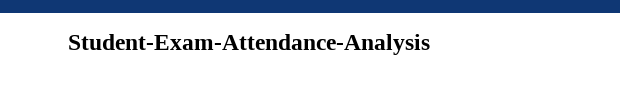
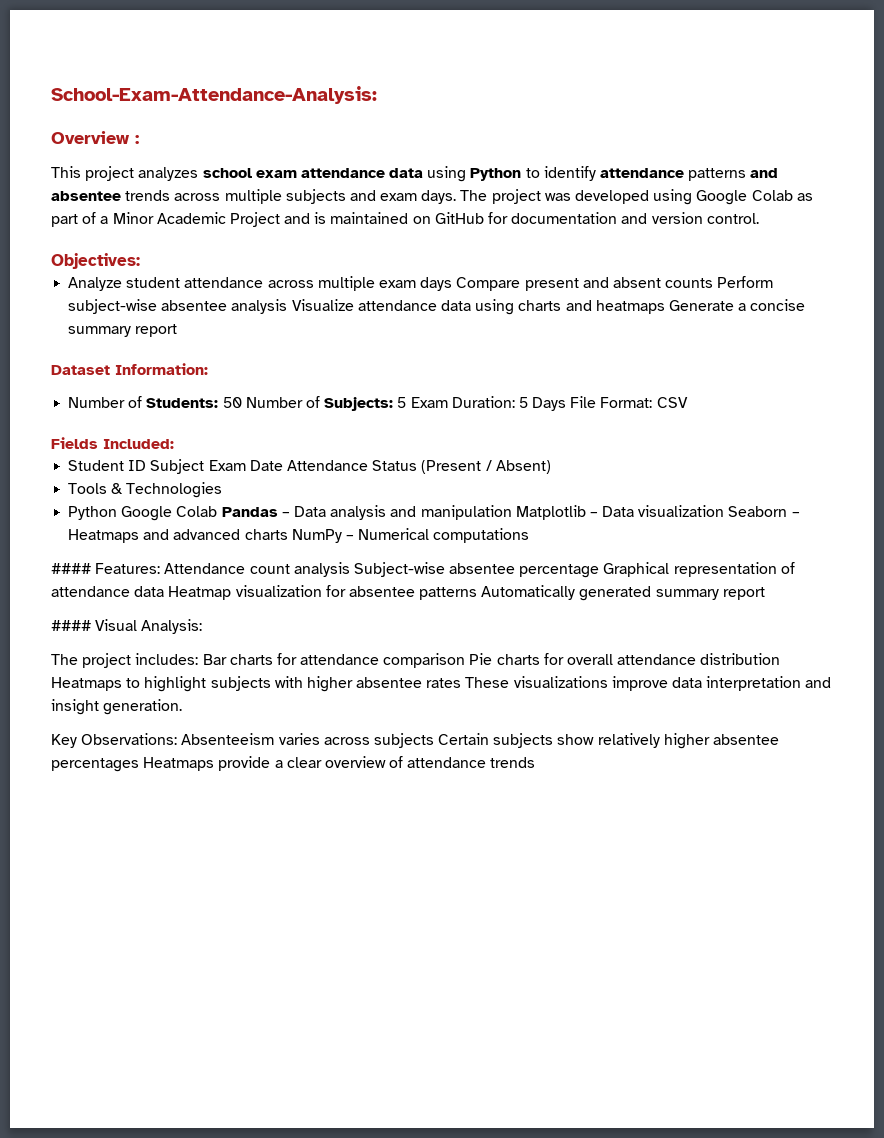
- Student-Exam-Attendance-Analysis
+ School-Exam-Attendance-Analysis:
+ Overview :
+ This project analyzes school exam attendance data using Python to identify attendance patterns and absentee trends across multiple subjects and exam days. The project was developed using Google Colab as part of a Minor Academic Project and is maintained on GitHub for documentation and version control.
+ Objectives:
+ Analyze student attendance across multiple exam days Compare present and absent counts Perform subject-wise absentee analysis Visualize attendance data using charts and heatmaps Generate a concise summary report
+ Dataset Information:
+ Number of Students: 50 Number of Subjects: 5 Exam Duration: 5 Days File Format: CSV
+ Fields Included:
+ Student ID Subject Exam Date Attendance Status (Present / Absent)
+ Tools & Technologies
+ Python Google Colab Pandas – Data analysis and manipulation Matplotlib – Data visualization Seaborn – Heatmaps and advanced charts NumPy – Numerical computations
+ #### Features: Attendance count analysis Subject-wise absentee percentage Graphical representation of attendance data Heatmap visualization for absentee patterns Automatically generated summary report
+ #### Visual Analysis:
+ The project includes: Bar charts for attendance comparison Pie charts for overall attendance distribution Heatmaps to highlight subjects with higher absentee rates These visualizations improve data interpretation and insight generation.
+ Key Observations: Absenteeism varies across subjects Certain subjects show relatively higher absentee percentages Heatmaps provide a clear overview of attendance trends

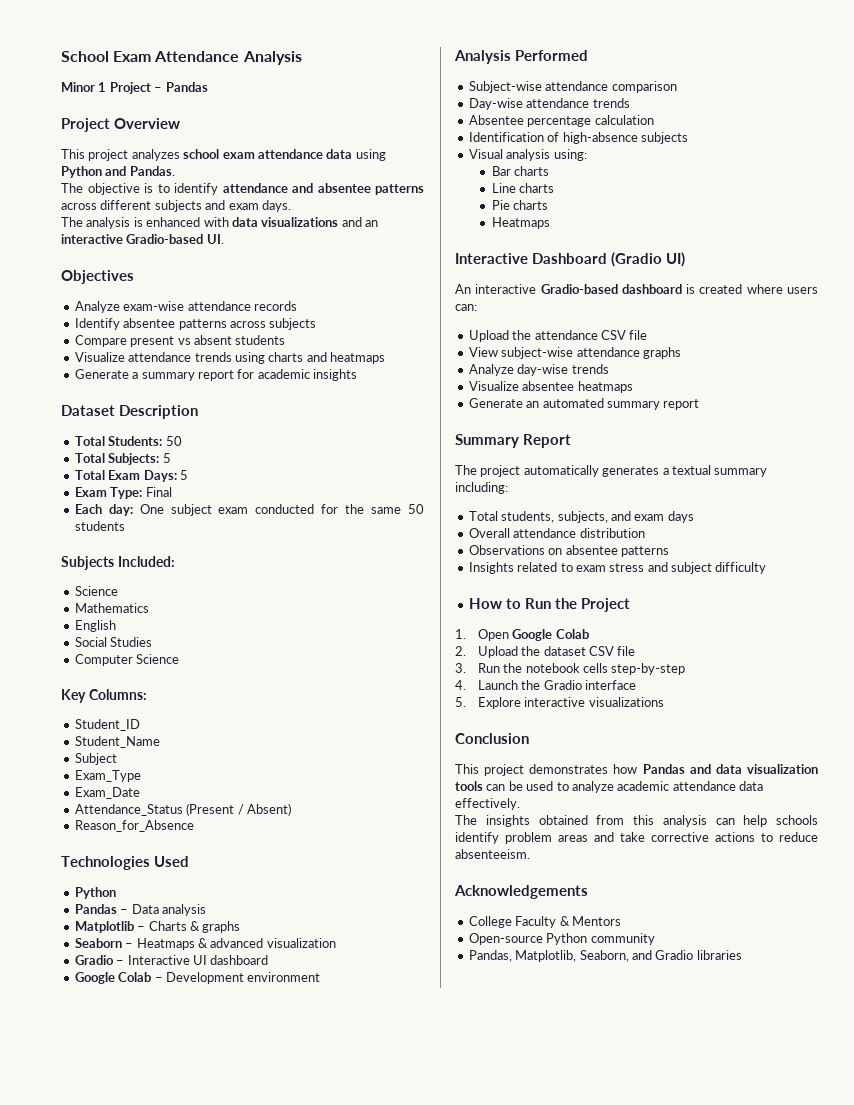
- School-Exam-Attendance-Analysis:
- Overview :
+ School Exam Attendance Analysis
+ Minor 1 Project – Pandas
+ Project Overview
- This project analyzes school exam attendance data using Python to identify attendance patterns and absentee trends across multiple subjects and exam days. The project was developed using Google Colab as part of a Minor Academic Project and is maintained on GitHub for documentation and version control.
- Objectives:
- Analyze student attendance across multiple exam days Compare present and absent counts Perform subject-wise absentee analysis Visualize attendance data using charts and heatmaps Generate a concise summary report
- Dataset Information:
- Number of Students: 50 Number of Subjects: 5 Exam Duration: 5 Days File Format: CSV
- Fields Included:
- Student ID Subject Exam Date Attendance Status (Present / Absent)
+ This project analyzes school exam attendance data using Python and Pandas.
+ The objective is to identify attendance and absentee patterns across different subjects and exam days.
+ The analysis is enhanced with data visualizations and an interactive Gradio-based UI.
+ Objectives
+ Analyze exam-wise attendance records
+ Identify absentee patterns across subjects
+ Compare present vs absent students
+ Visualize attendance trends using charts and heatmaps
+ Generate a summary report for academic insights
+ Dataset Description
+ Total Students: 50
+ Total Subjects: 5
+ Total Exam Days: 5
+ Exam Type: Final
+ Each day: One subject exam conducted for the same 50 students
+ Subjects Included:
+ Science
+ Mathematics
+ English
+ Social Studies
+ Computer Science
+ Key Columns:
+ Student_ID
+ Student_Name
+ Subject
+ Exam_Type
+ Exam_Date
+ Attendance_Status (Present / Absent)
- Tools & Technologies
- Python Google Colab Pandas – Data analysis and manipulation Matplotlib – Data visualization Seaborn – Heatmaps and advanced charts NumPy – Numerical computations
- #### Features: Attendance count analysis Subject-wise absentee percentage Graphical representation of attendance data Heatmap visualization for absentee patterns Automatically generated summary report
- #### Visual Analysis:
- The project includes: Bar charts for attendance comparison Pie charts for overall attendance distribution Heatmaps to highlight subjects with higher absentee rates These visualizations improve data interpretation and insight generation.
- Key Observations: Absenteeism varies across subjects Certain subjects show relatively higher absentee percentages Heatmaps provide a clear overview of attendance trends
+ Reason_for_Absence
+ Technologies Used
+ Python
+ Pandas – Data analysis
+ Matplotlib – Charts & graphs
+ Seaborn – Heatmaps & advanced visualization
+ Gradio – Interactive UI dashboard
+ Google Colab – Development environment
+ Analysis Performed
+ Subject-wise attendance comparison
+ Day-wise attendance trends
+ Absentee percentage calculation
+ Identification of high-absence subjects
+ Visual analysis using:
+ Bar charts
+ Line charts
+ Pie charts
+ Heatmaps
+ Interactive Dashboard (Gradio UI)
+ An interactive Gradio-based dashboard is created where users can:
+ Upload the attendance CSV file
+ View subject-wise attendance graphs
+ Analyze day-wise trends
+ Visualize absentee heatmaps
+ Generate an automated summary report
+ Summary Report
+ The project automatically generates a textual summary including:
+ Total students, subjects, and exam days
+ Overall attendance distribution
+ Observations on absentee patterns
+ Insights related to exam stress and subject difficulty
+ How to Run the Project
+ 1. Open Google Colab
+ 2. Upload the dataset CSV file
+ 3. Run the notebook cells step-by-step
+ 4. Launch the Gradio interface
+ 5. Explore interactive visualizations
+ Conclusion
+ This project demonstrates how Pandas and data visualization tools can be used to analyze academic attendance data effectively.
+ The insights obtained from this analysis can help schools identify problem areas and take corrective actions to reduce absenteeism.
+ Acknowledgements
+ College Faculty & Mentors
+ Open-source Python community
+ Pandas, Matplotlib, Seaborn, and Gradio libraries

